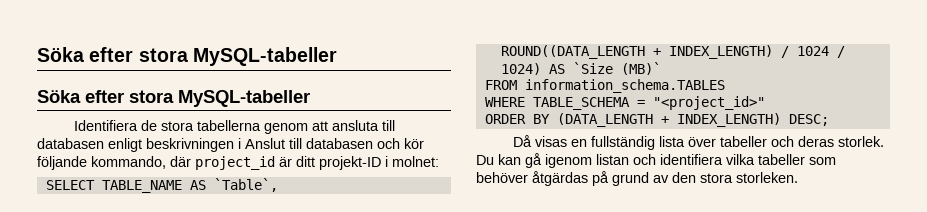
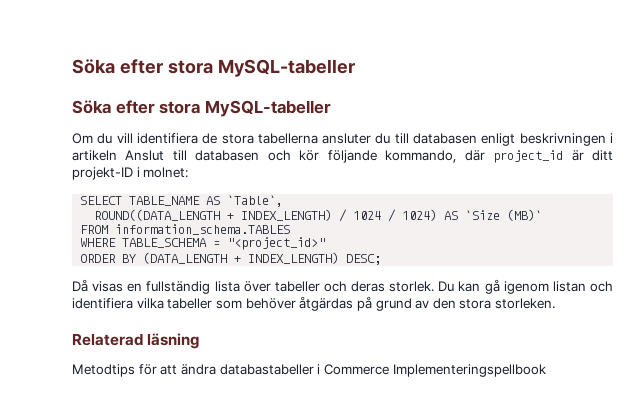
- Identifiera de stora tabellerna genom att ansluta till databasen enligt beskrivningen i Anslut till databasen och kör följande kommando, där project_id är ditt projekt-ID i molnet:
+ Om du vill identifiera de stora tabellerna ansluter du till databasen enligt beskrivningen i artikeln Anslut till databasen och kör följande kommando, där project_id är ditt projekt-ID i molnet:
+ Relaterad läsning
+ Metodtips för att ändra databastabeller i Commerce Implementeringspellbook

